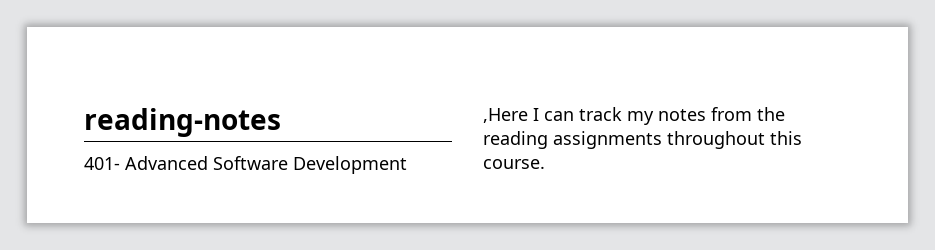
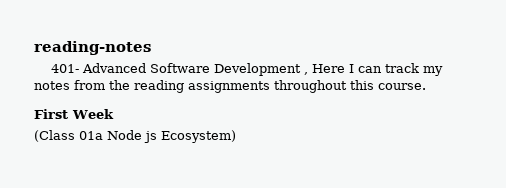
- 401- Advanced Software Development ,Here I can track my notes from the reading assignments throughout this course.
+ 401- Advanced Software Development , Here I can track my notes from the reading assignments throughout this course.
+ First Week
+ (Class 01a Node js Ecosystem)

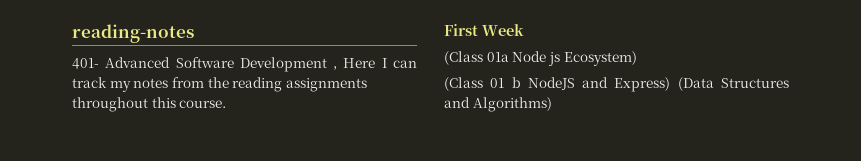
+ (Class 01 b NodeJS and Express) (Data Structures and Algorithms)

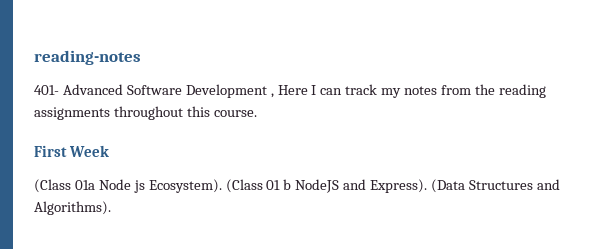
- (Class 01a Node js Ecosystem)
- (Class 01 b NodeJS and Express) (Data Structures and Algorithms)
+ (Class 01a Node js Ecosystem). (Class 01 b NodeJS and Express). (Data Structures and Algorithms).

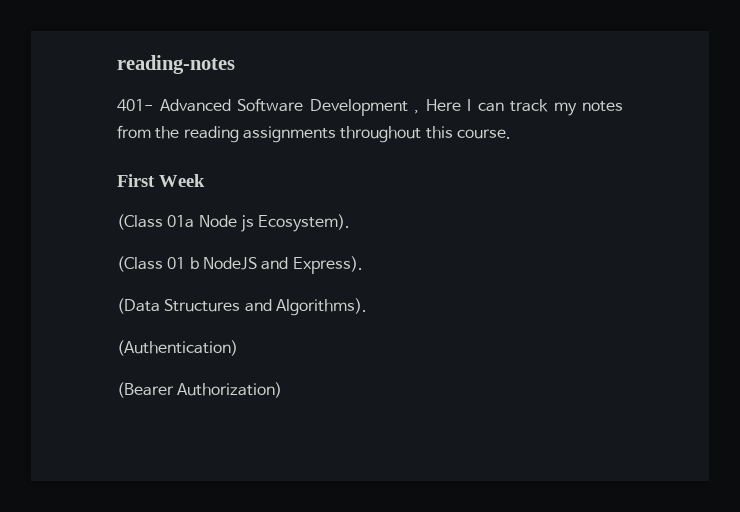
- (Class 01a Node js Ecosystem). (Class 01 b NodeJS and Express). (Data Structures and Algorithms).
+ (Class 01a Node js Ecosystem).
+ (Class 01 b NodeJS and Express).
+ (Data Structures and Algorithms).
+ (Authentication)
+ (Bearer Authorization)

